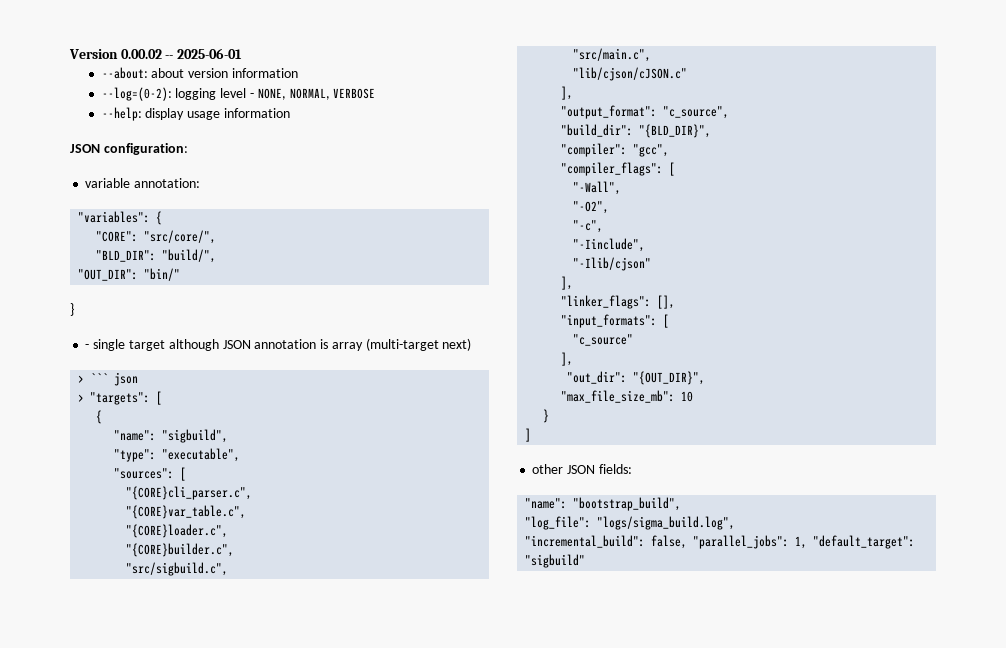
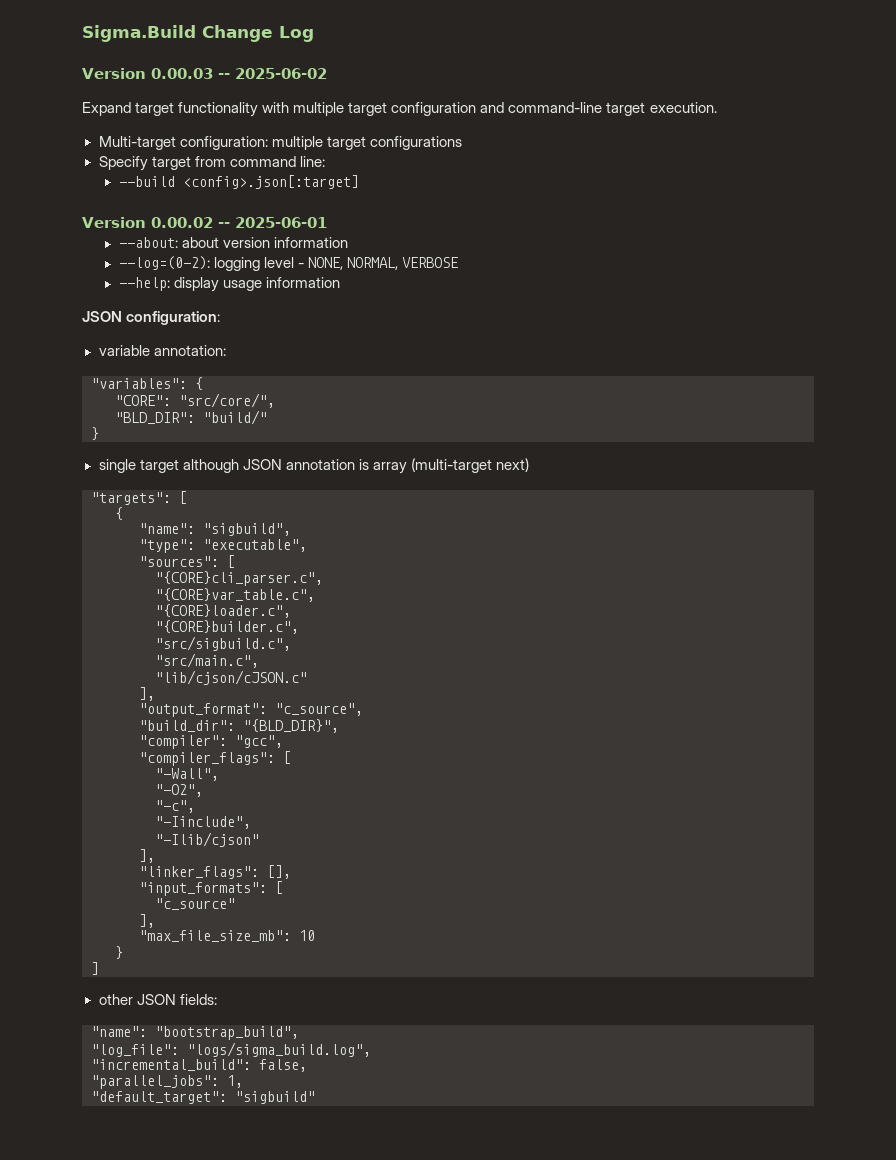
+ Sigma.Build Change Log
+ Version 0.00.03 -- 2025-06-02
+ Expand target functionality with multiple target configuration and command-line target execution.
+ Multi-target configuration: multiple target configurations
+ Specify target from command line:
+ --build <config>.json[:target]
- "BLD_DIR": "build/",
- "OUT_DIR": "bin/"
+ "BLD_DIR": "build/"
  }
- - single target although JSON annotation is array (multi-target next)
+ single target although JSON annotation is array (multi-target next)
- > ``` json
- > "targets": [
+ "targets": [
- "out_dir": "{OUT_DIR}",
- "incremental_build": false, "parallel_jobs": 1, "default_target": "sigbuild"
+ "incremental_build": false,
+ "parallel_jobs": 1,
+ "default_target": "sigbuild"

